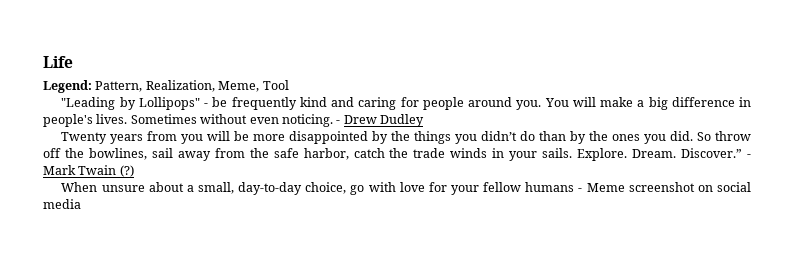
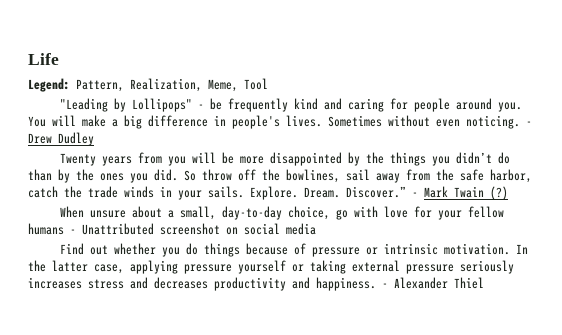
- When unsure about a small, day-to-day choice, go with love for your fellow humans - Meme screenshot on social media
+ When unsure about a small, day-to-day choice, go with love for your fellow humans - Unattributed screenshot on social media
+ Find out whether you do things because of pressure or intrinsic motivation. In the latter case, applying pressure yourself or taking external pressure seriously increases stress and decreases productivity and happiness. - Alexander Thiel

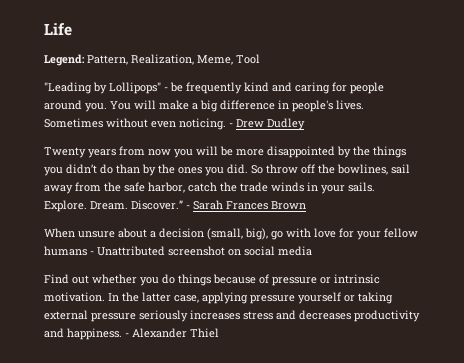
- Twenty years from you will be more disappointed by the things you didn’t do than by the ones you did.
+ Twenty years from now you will be more disappointed by the things you didn’t do than by the ones you did.
- - Mark Twain (?)
+ - Sarah Frances Brown
- When unsure about a small, day-to-day choice, go with love for your fellow humans - Unattributed screenshot on social media
+ When unsure about a decision (small, big), go with love for your fellow humans - Unattributed screenshot on social media

